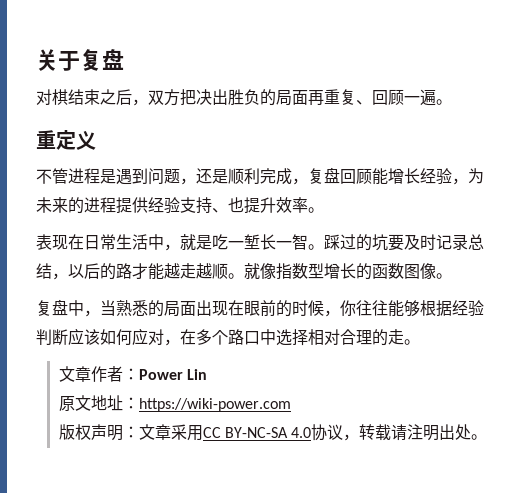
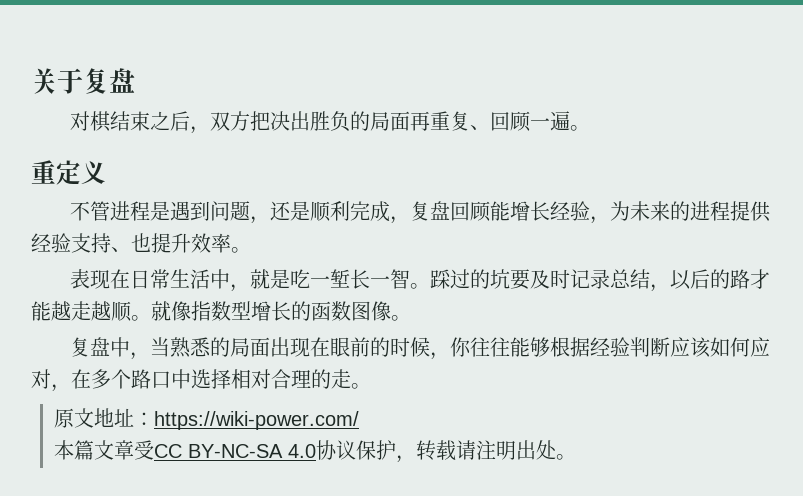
- 文章作者：Power Lin
- 原文地址：https://wiki-power.com
- 版权声明：文章采用CC BY-NC-SA 4.0协议，转载请注明出处。
+ 原文地址：https://wiki-power.com/
+ 本篇文章受CC BY-NC-SA 4.0协议保护，转载请注明出处。

